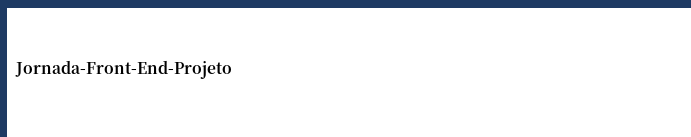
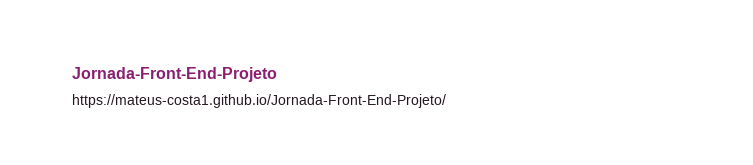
+ https://mateus-costa1.github.io/Jornada-Front-End-Projeto/

